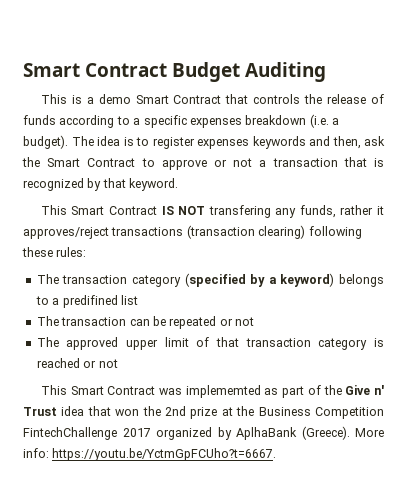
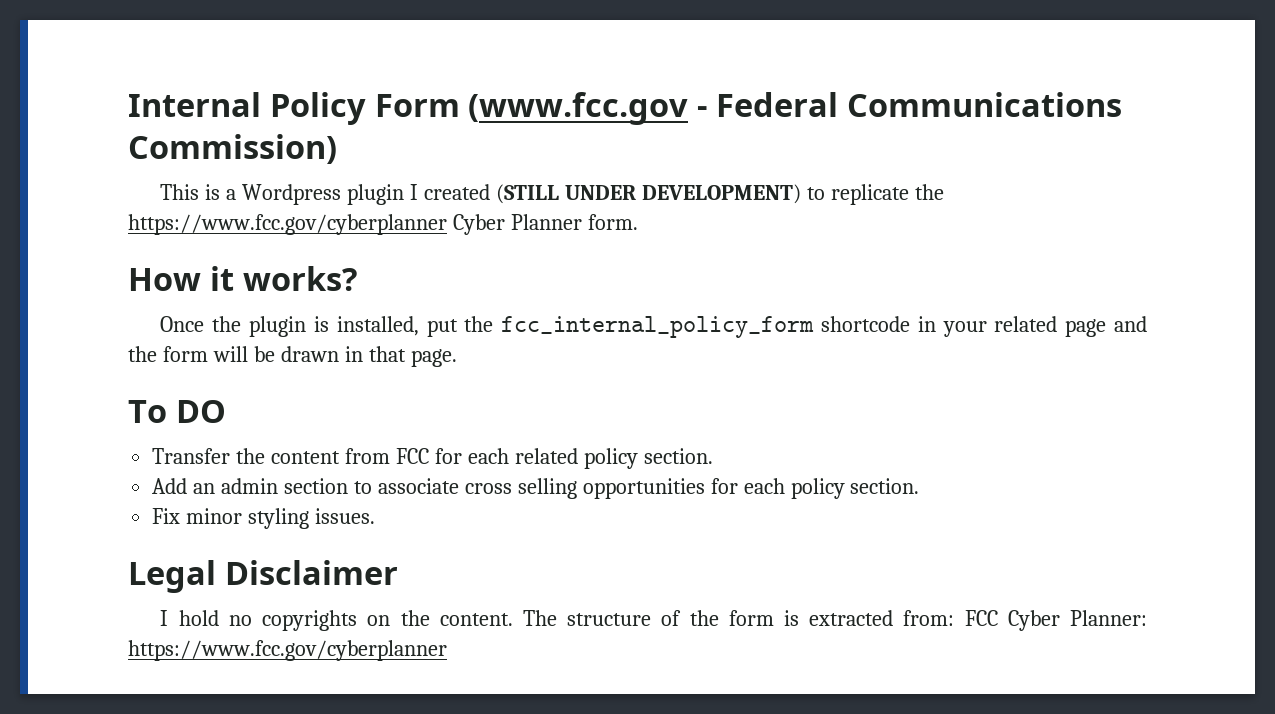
- Smart Contract Budget Auditing
- This is a demo Smart Contract that controls the release of funds according to a specific expenses breakdown (i.e. a budget). The idea is to register expenses keywords and then, ask the Smart Contract to approve or not a transaction that is recognized by that keyword.
- This Smart Contract IS NOT transfering any funds, rather it approves/reject transactions (transaction clearing) following these rules:
- The transaction category (specified by a keyword) belongs to a predifined list
- The transaction can be repeated or not
- The approved upper limit of that transaction category is reached or not
- This Smart Contract was implememted as part of the Give n' Trust idea that won the 2nd prize at the Business Competition FintechChallenge 2017 organized by AplhaBank (Greece). More info: https://youtu.be/YctmGpFCUho?t=6667.
+ Internal Policy Form (www.fcc.gov - Federal Communications Commission)
+ This is a Wordpress plugin I created (STILL UNDER DEVELOPMENT) to replicate the https://www.fcc.gov/cyberplanner Cyber Planner form.
+ How it works?
+ Once the plugin is installed, put the fcc_internal_policy_form shortcode in your related page and the form will be drawn in that page.
+ To DO
+ Transfer the content from FCC for each related policy section.
+ Add an admin section to associate cross selling opportunities for each policy section.
+ Fix minor styling issues.
+ Legal Disclaimer
+ I hold no copyrights on the content. The structure of the form is extracted from: FCC Cyber Planner: https://www.fcc.gov/cyberplanner

